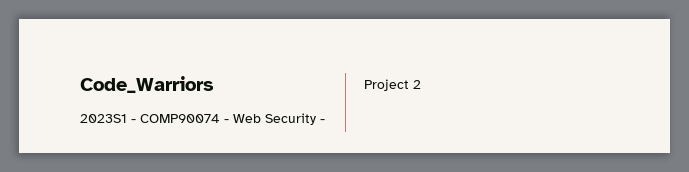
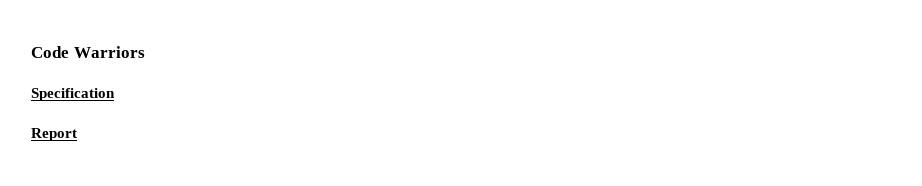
- Code_Warriors
- 2023S1 - COMP90074 - Web Security - Project 2
+ Code Warriors
+ Specification
+ Report

